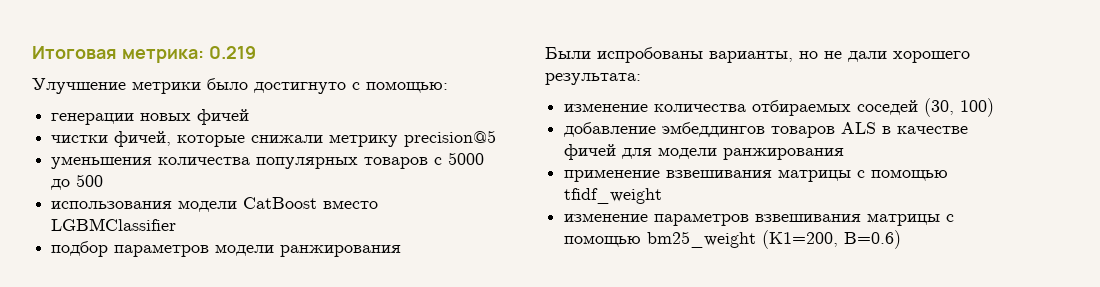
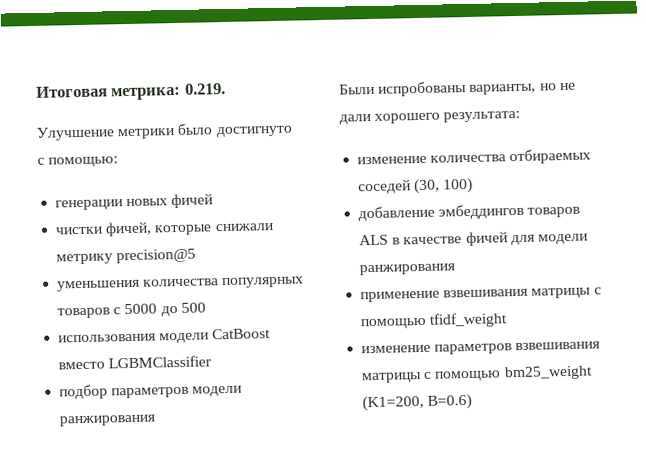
- Итоговая метрика: 0.219
+ Итоговая метрика: 0.219.

